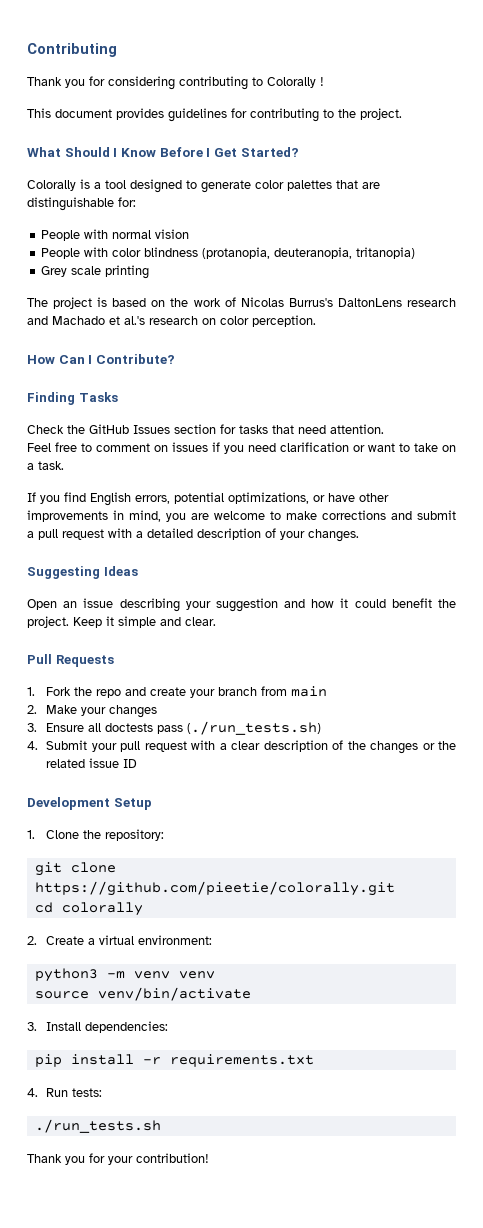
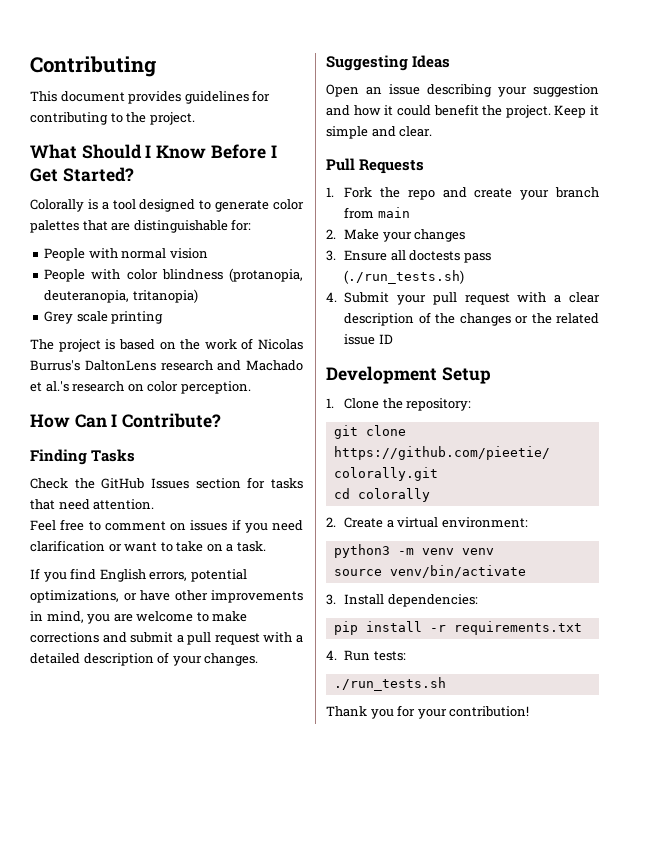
- Thank you for considering contributing to Colorally !

